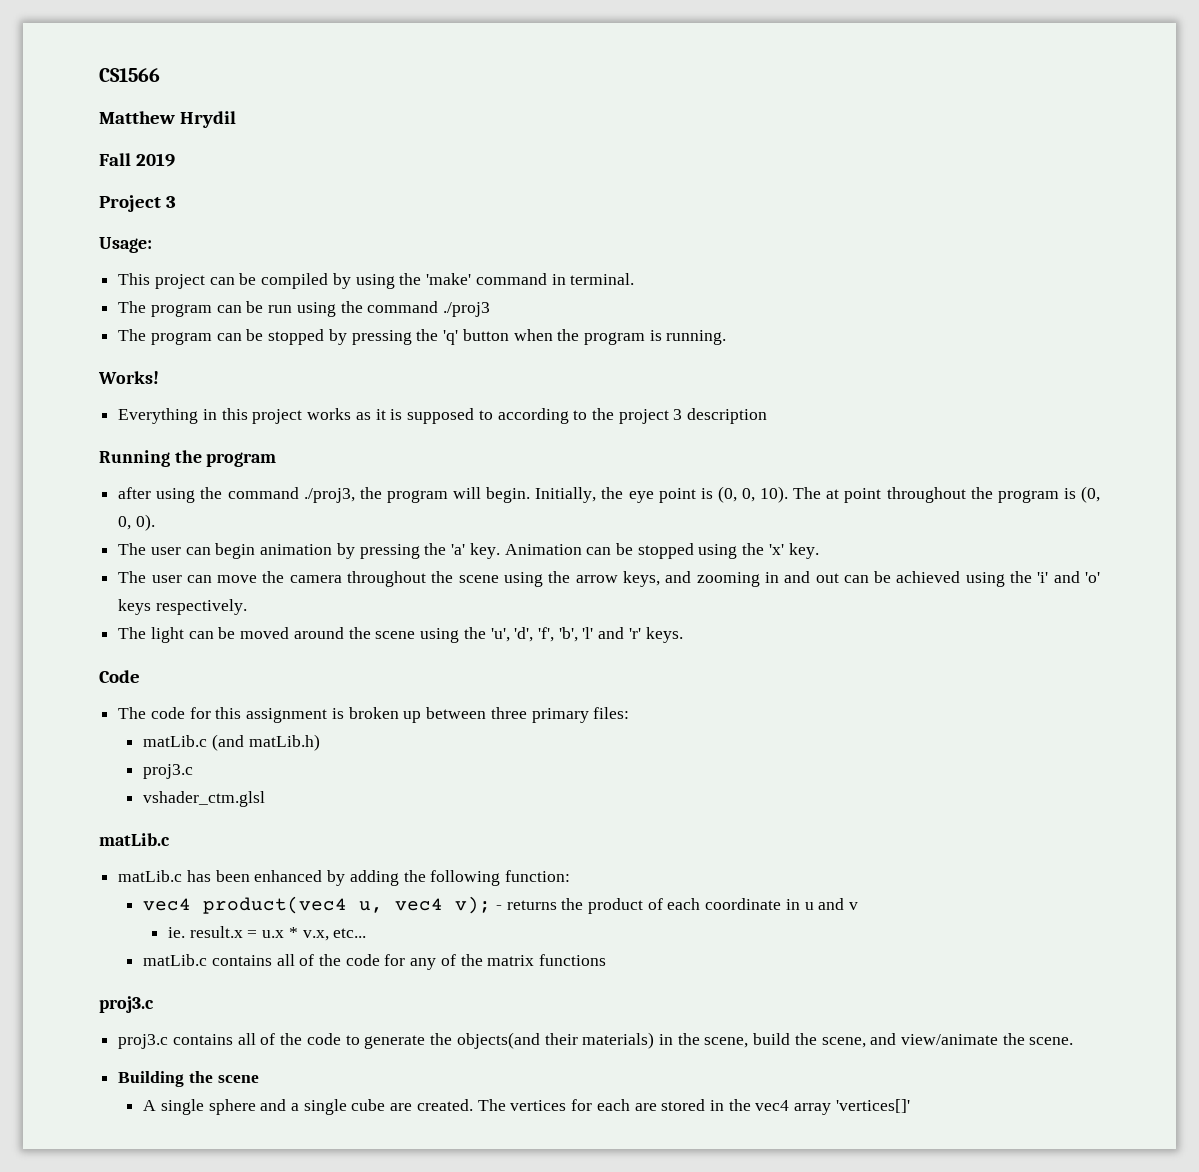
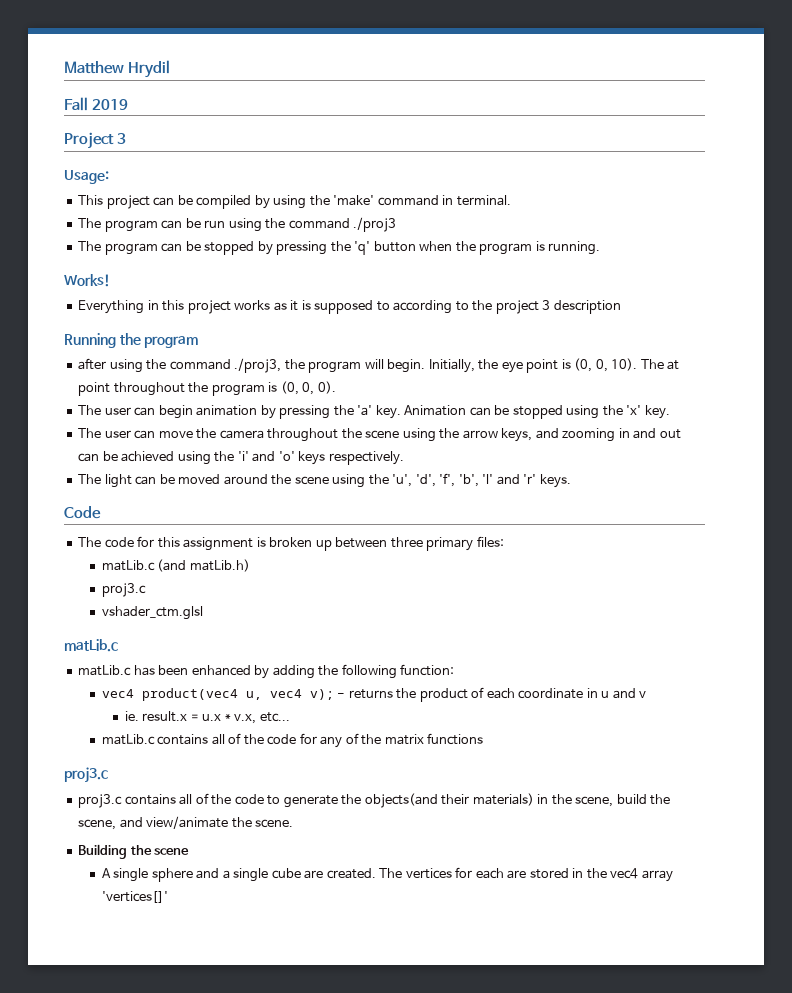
- CS1566

